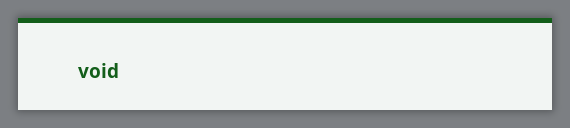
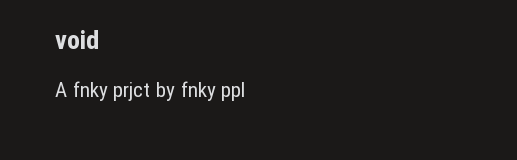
+ A fnky prjct by fnky ppl

